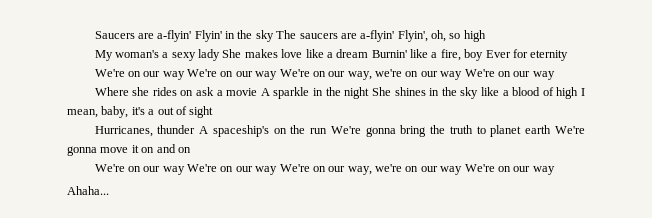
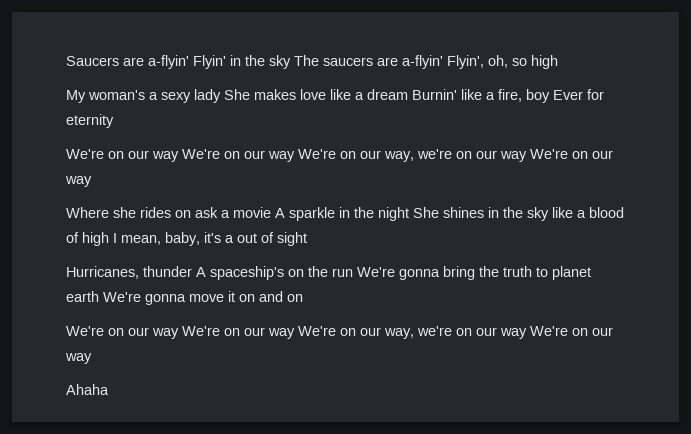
- Ahaha...
+ Ahaha

